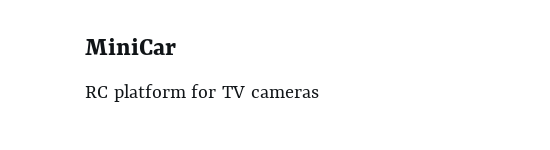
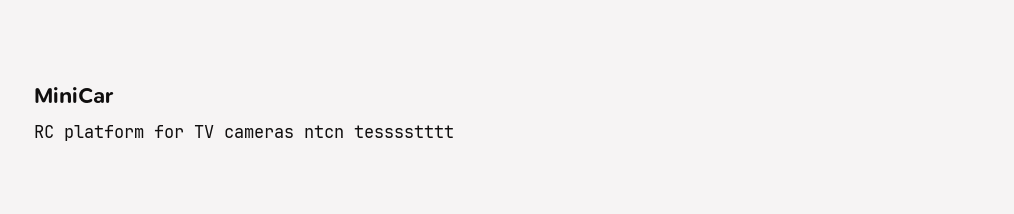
- RC platform for TV cameras
+ RC platform for TV cameras ntcn tesssstttt

